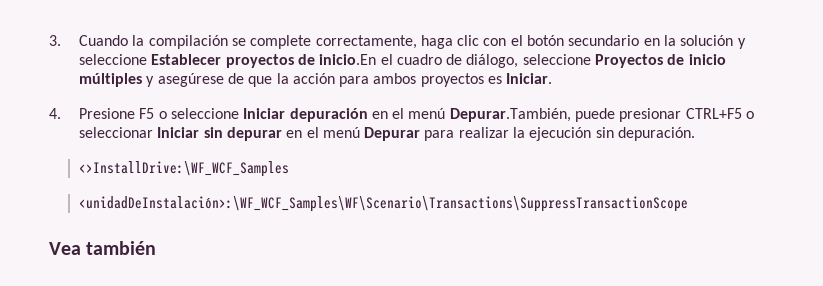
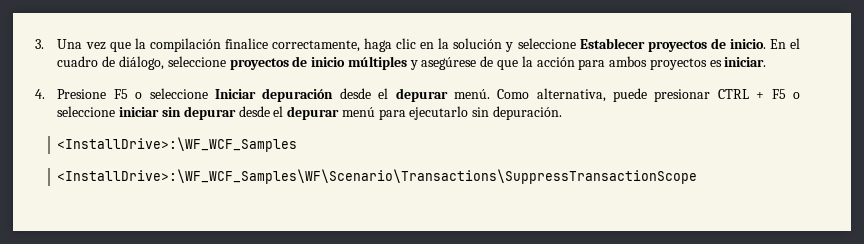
- 3. Cuando la compilación se complete correctamente, haga clic con el botón secundario en la solución y seleccione Establecer proyectos de inicio.En el cuadro de diálogo, seleccione Proyectos de inicio múltiples y asegúrese de que la acción para ambos proyectos es Iniciar.
+ 3. Una vez que la compilación finalice correctamente, haga clic en la solución y seleccione Establecer proyectos de inicio. En el cuadro de diálogo, seleccione proyectos de inicio múltiples y asegúrese de que la acción para ambos proyectos es iniciar.
- 4. Presione F5 o seleccione Iniciar depuración en el menú Depurar.También, puede presionar CTRL+F5 o seleccionar Iniciar sin depurar en el menú Depurar para realizar la ejecución sin depuración.
- <>InstallDrive:\WF_WCF_Samples
- <unidadDeInstalación>:\WF_WCF_Samples\WF\Scenario\Transactions\SuppressTransactionScope
- Vea también
+ 4. Presione F5 o seleccione Iniciar depuración desde el depurar menú. Como alternativa, puede presionar CTRL + F5 o seleccione iniciar sin depurar desde el depurar menú para ejecutarlo sin depuración.
+ <InstallDrive>:\WF_WCF_Samples
+ <InstallDrive>:\WF_WCF_Samples\WF\Scenario\Transactions\SuppressTransactionScope

